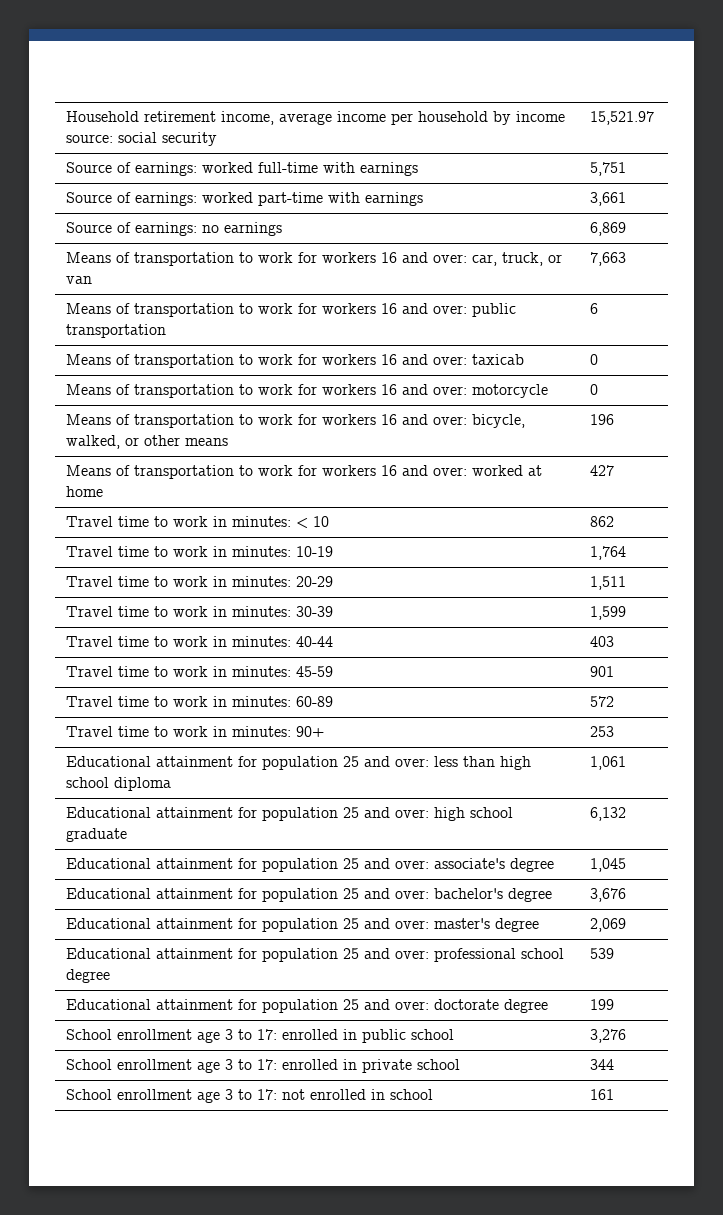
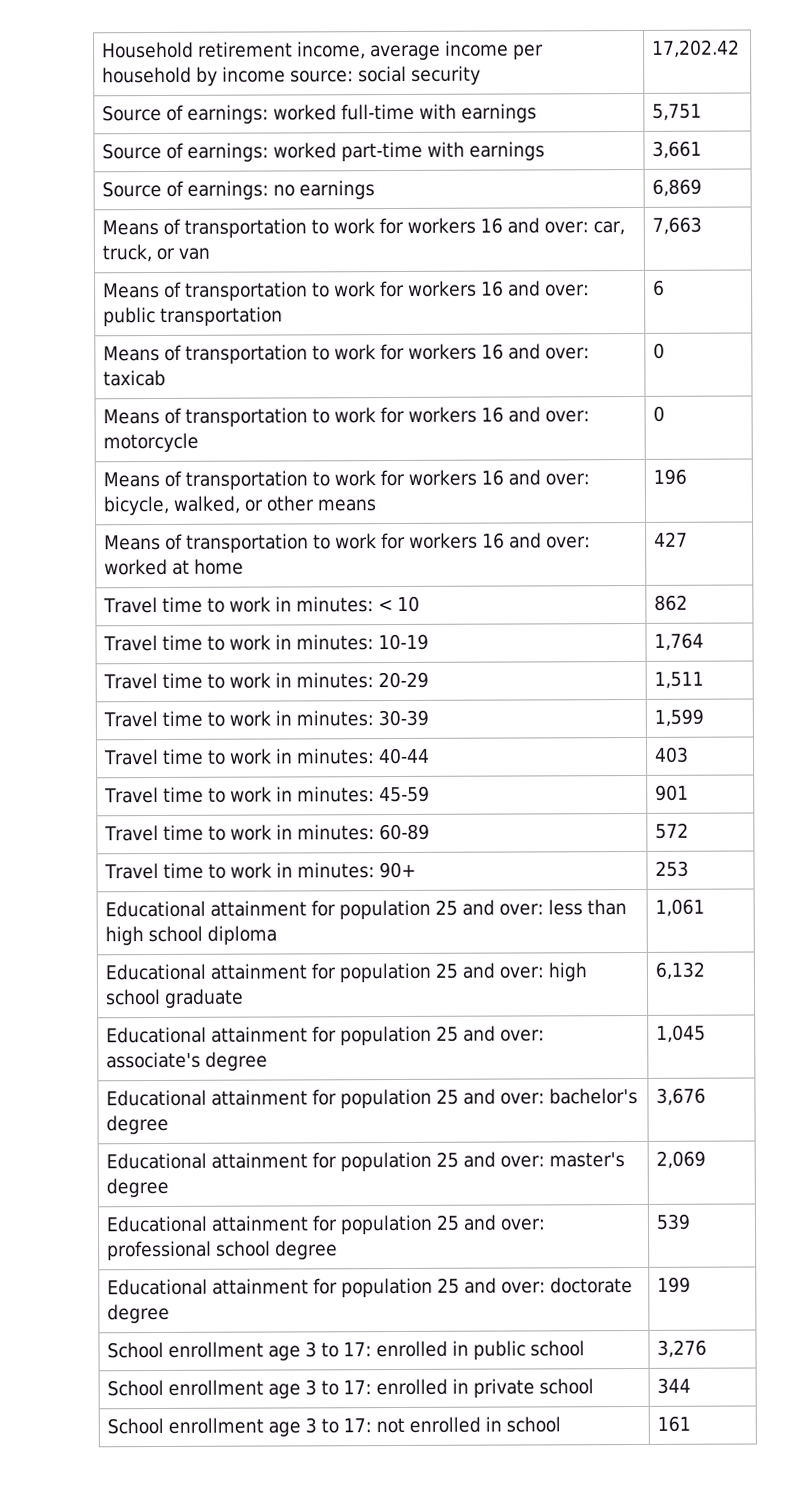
- Household retirement income, average income per household by income source: social security | 15,521.97
+ Household retirement income, average income per household by income source: social security | 17,202.42

